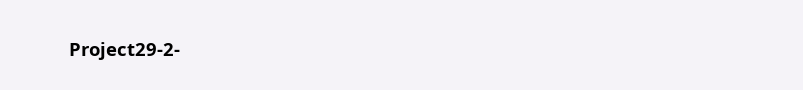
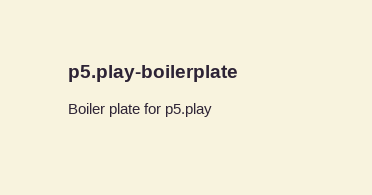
- Project29-2-
+ p5.play-boilerplate
+ Boiler plate for p5.play

